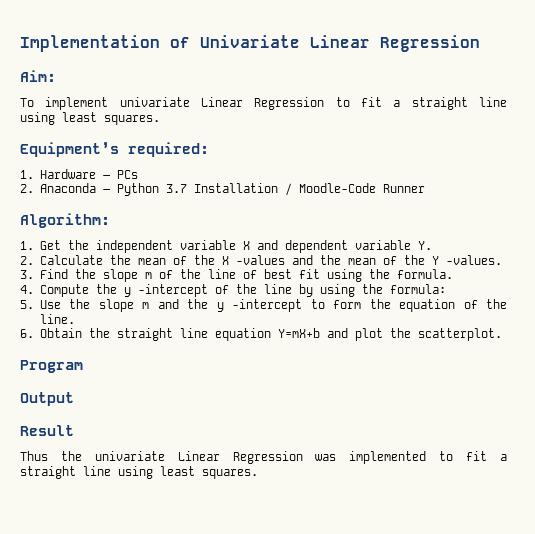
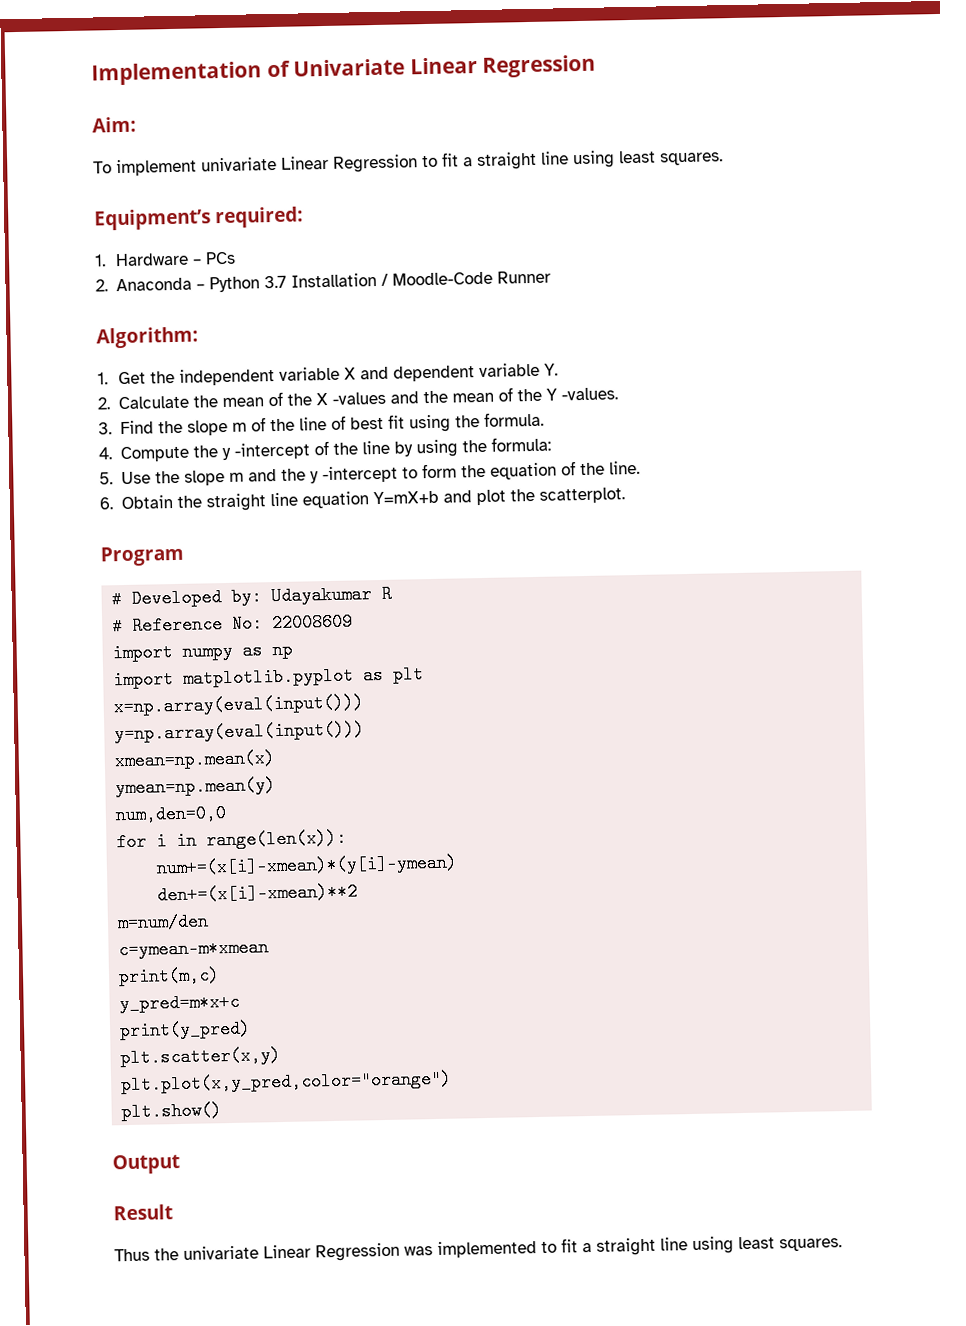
+ # Developed by: Udayakumar R
+ # Reference No: 22008609
+ import numpy as np
+ import matplotlib.pyplot as plt
+ x=np.array(eval(input()))
+ y=np.array(eval(input()))
+ xmean=np.mean(x)
+ ymean=np.mean(y)
+ num,den=0,0
+ for i in range(len(x)):
+ num+=(x[i]-xmean)*(y[i]-ymean)
+ den+=(x[i]-xmean)**2
+ m=num/den
+ c=ymean-m*xmean
+ print(m,c)
+ y_pred=m*x+c
+ print(y_pred)
+ plt.scatter(x,y)
+ plt.plot(x,y_pred,color="orange")
+ plt.show()

